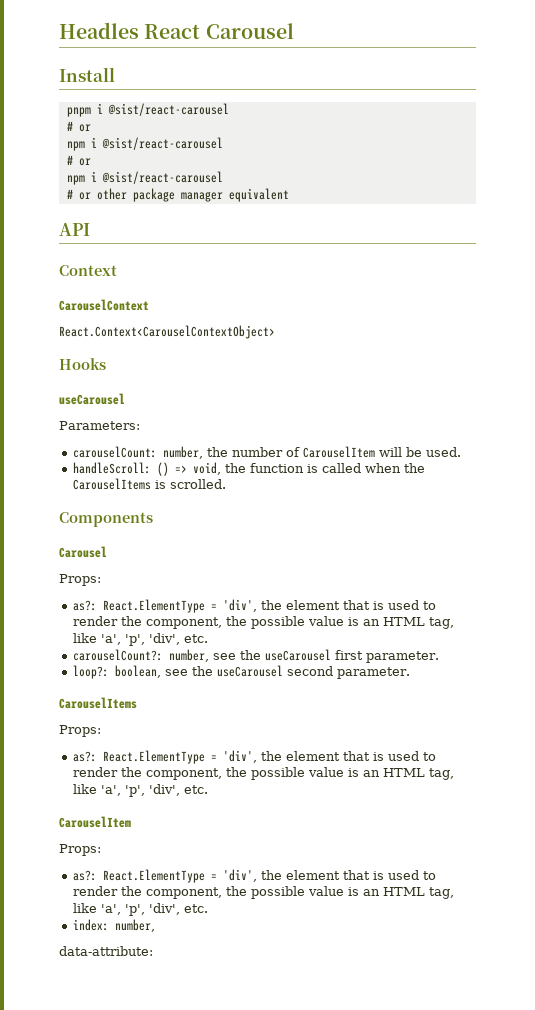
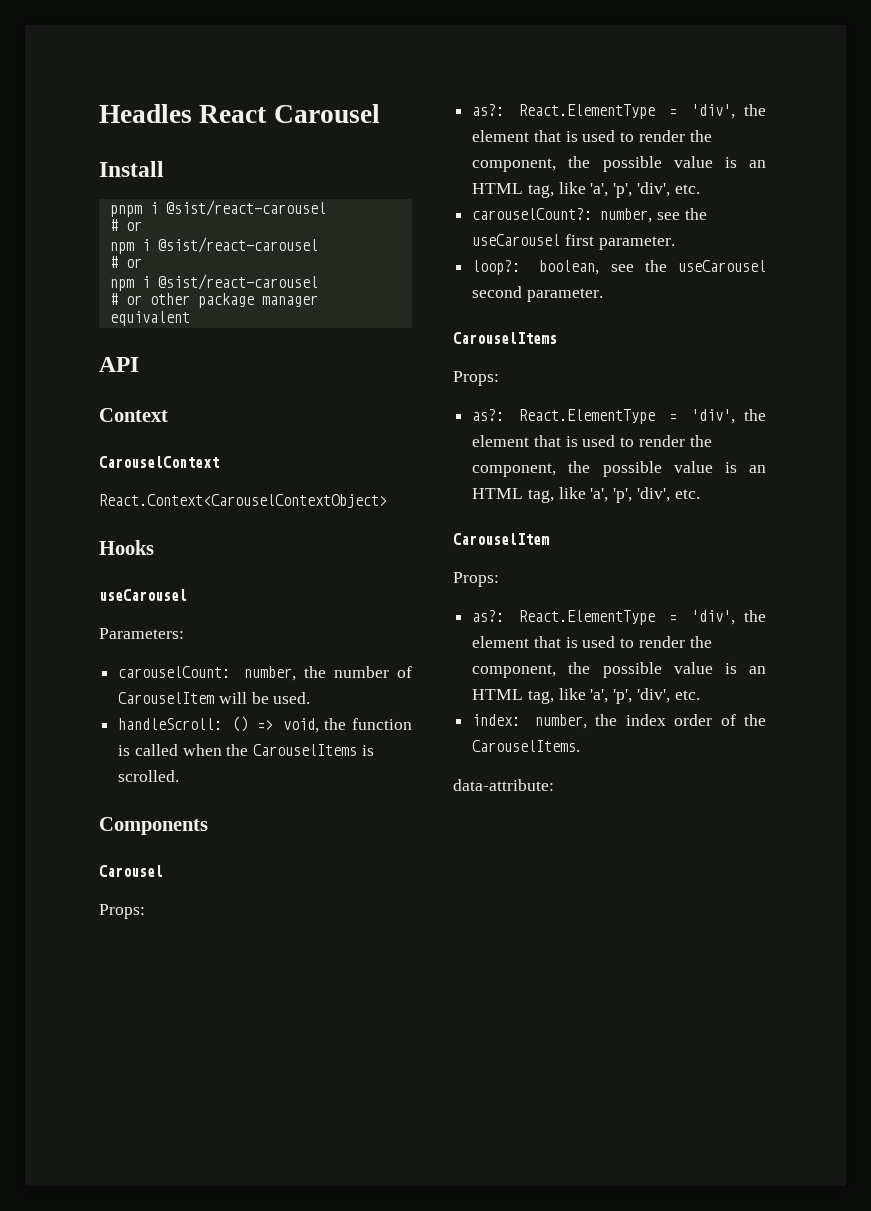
- index: number,
+ index: number, the index order of the CarouselItems.

